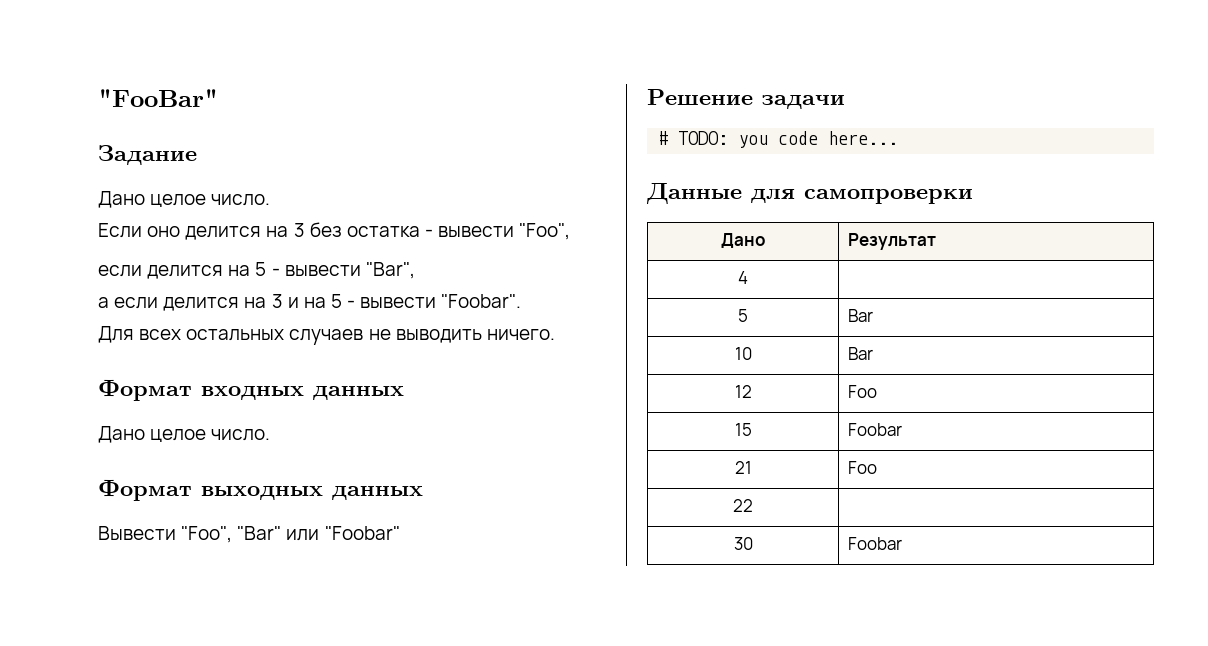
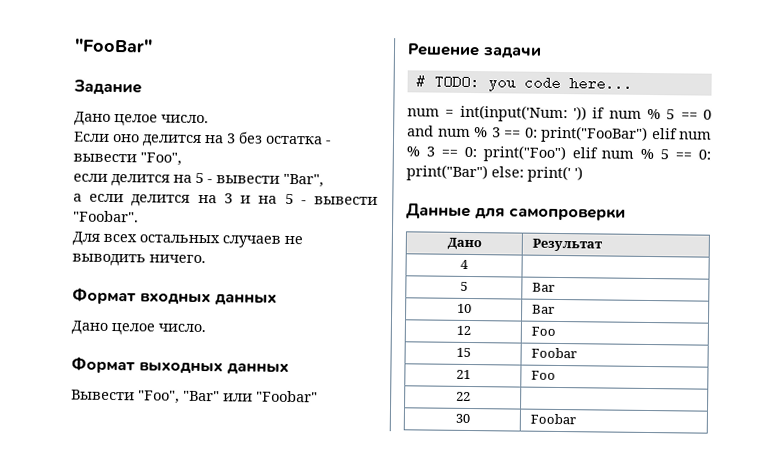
+ num = int(input('Num: ')) if num % 5 == 0 and num % 3 == 0: print("FooBar") elif num % 3 == 0: print("Foo") elif num % 5 == 0: print("Bar") else: print(' ')

